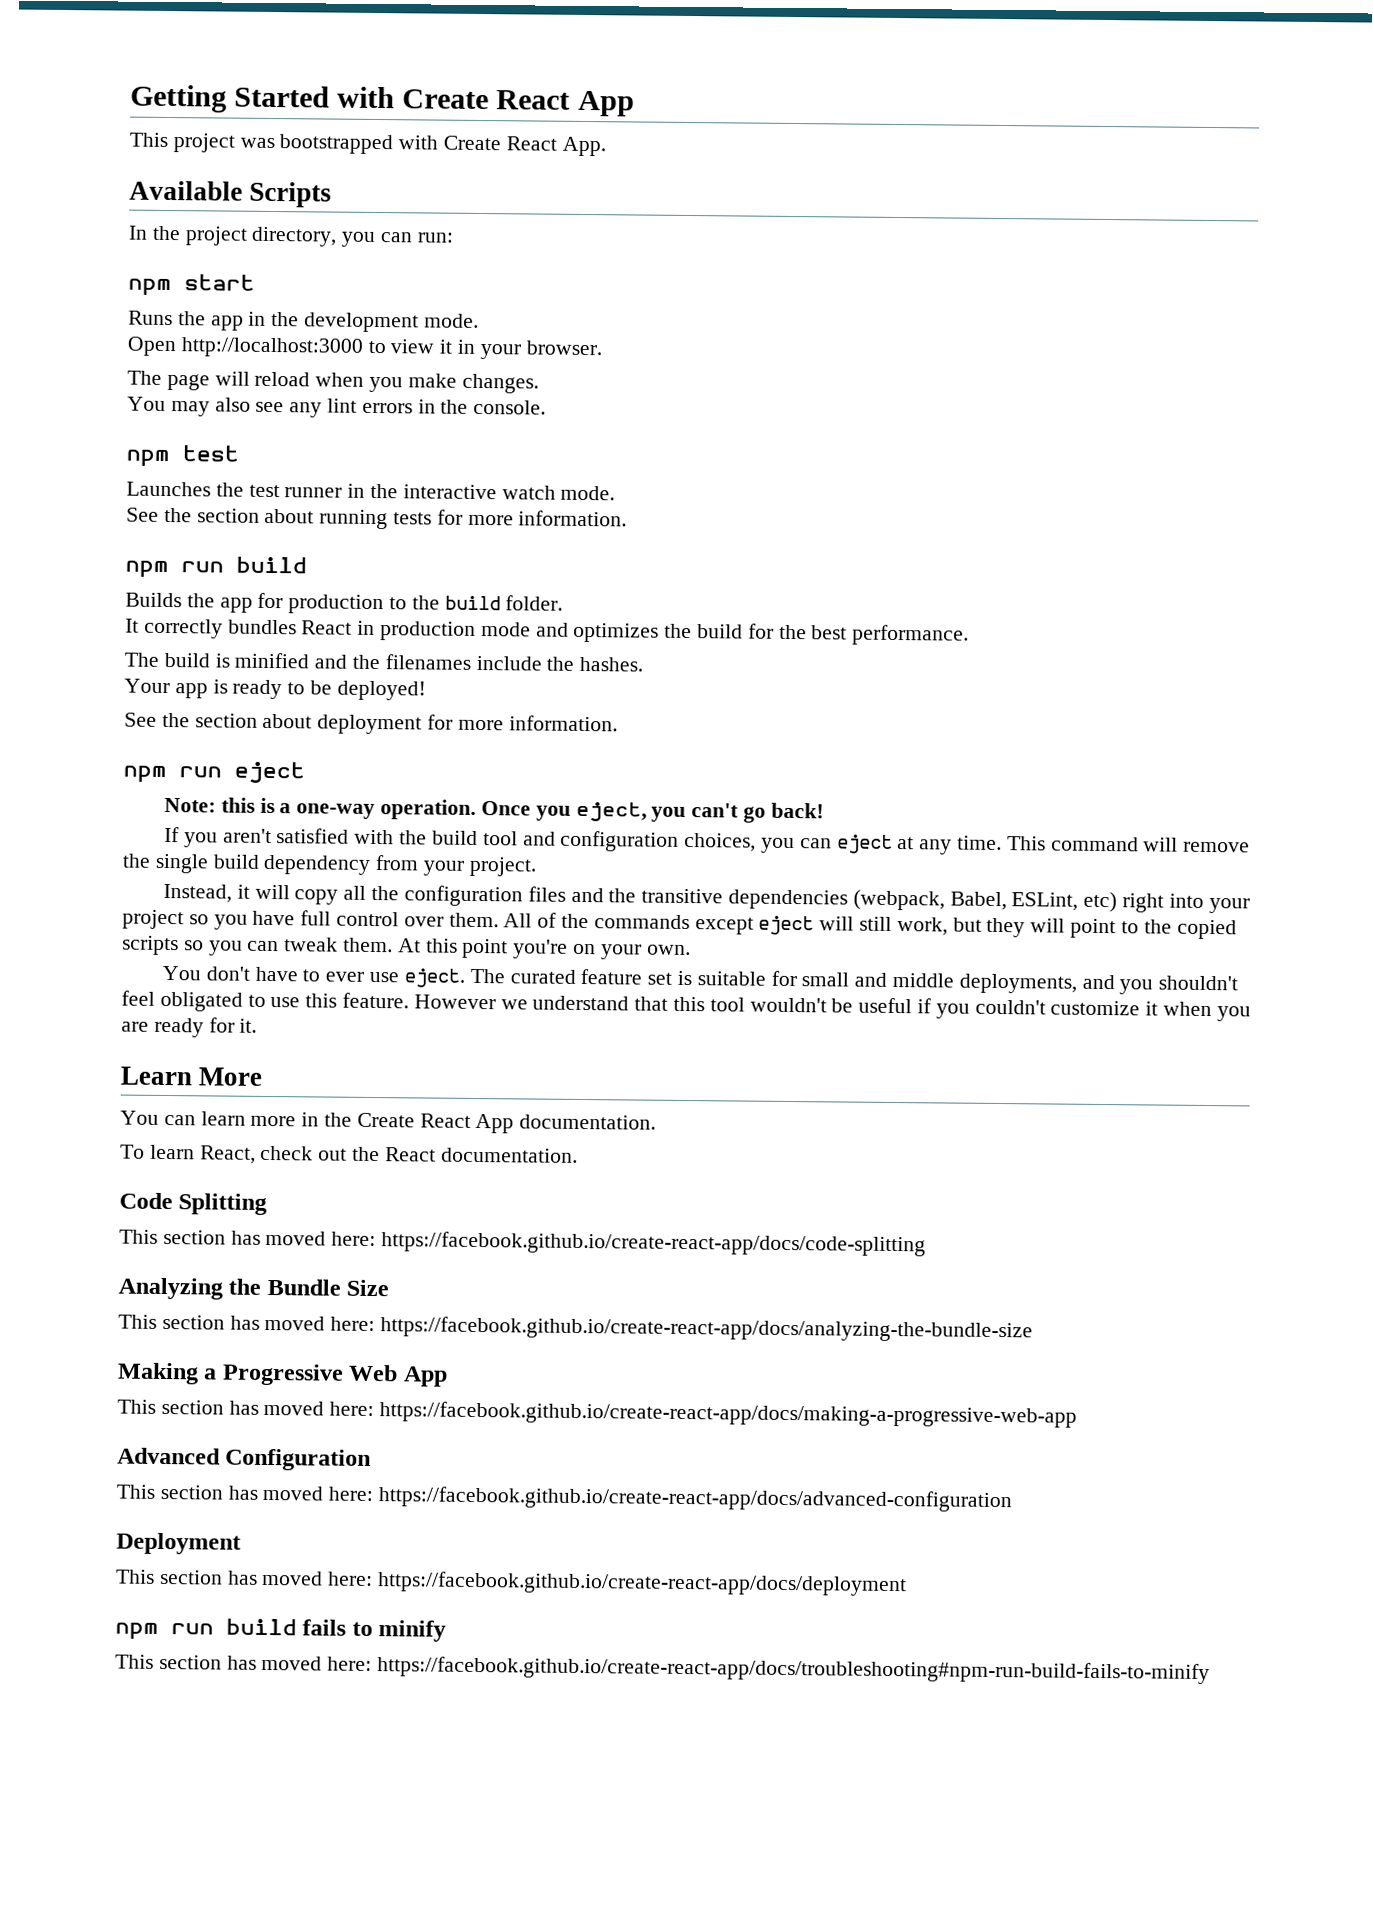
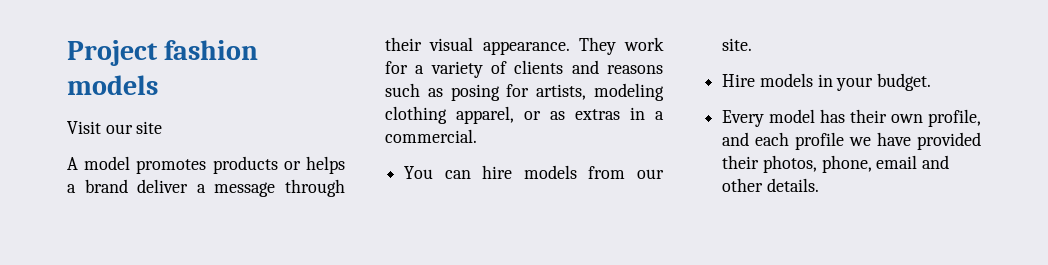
- Getting Started with Create React App
- This project was bootstrapped with Create React App.
- Available Scripts
- In the project directory, you can run:
- npm start
- Runs the app in the development mode.
- Open http://localhost:3000 to view it in your browser.
- The page will reload when you make changes.
- You may also see any lint errors in the console.
- npm test
- Launches the test runner in the interactive watch mode.
- See the section about running tests for more information.
- npm run build
- Builds the app for production to the build folder.
- It correctly bundles React in production mode and optimizes the build for the best performance.
- The build is minified and the filenames include the hashes.
- Your app is ready to be deployed!
- See the section about deployment for more information.
- npm run eject
- Note: this is a one-way operation. Once you eject, you can't go back!
- If you aren't satisfied with the build tool and configuration choices, you can eject at any time. This command will remove the single build dependency from your project.
- Instead, it will copy all the configuration files and the transitive dependencies (webpack, Babel, ESLint, etc) right into your project so you have full control over them. All of the commands except eject will still work, but they will point to the copied scripts so you can tweak them. At this point you're on your own.
- You don't have to ever use eject. The curated feature set is suitable for small and middle deployments, and you shouldn't feel obligated to use this feature. However we understand that this tool wouldn't be useful if you couldn't customize it when you are ready for it.
- Learn More
- You can learn more in the Create React App documentation.
- To learn React, check out the React documentation.
- Code Splitting
- This section has moved here: https://facebook.github.io/create-react-app/docs/code-splitting
- Analyzing the Bundle Size
- This section has moved here: https://facebook.github.io/create-react-app/docs/analyzing-the-bundle-size
- Making a Progressive Web App
- This section has moved here: https://facebook.github.io/create-react-app/docs/making-a-progressive-web-app
- Advanced Configuration
- This section has moved here: https://facebook.github.io/create-react-app/docs/advanced-configuration
- Deployment
- This section has moved here: https://facebook.github.io/create-react-app/docs/deployment
- npm run build fails to minify
- This section has moved here: https://facebook.github.io/create-react-app/docs/troubleshooting#npm-run-build-fails-to-minify
+ Project fashion models
+ Visit our site
+ A model promotes products or helps a brand deliver a message through their visual appearance. They work for a variety of clients and reasons such as posing for artists, modeling clothing apparel, or as extras in a commercial.
+ You can hire models from our site.
+ Hire models in your budget.
+ Every model has their own profile, and each profile we have provided their photos, phone, email and other details.

